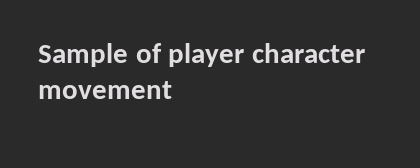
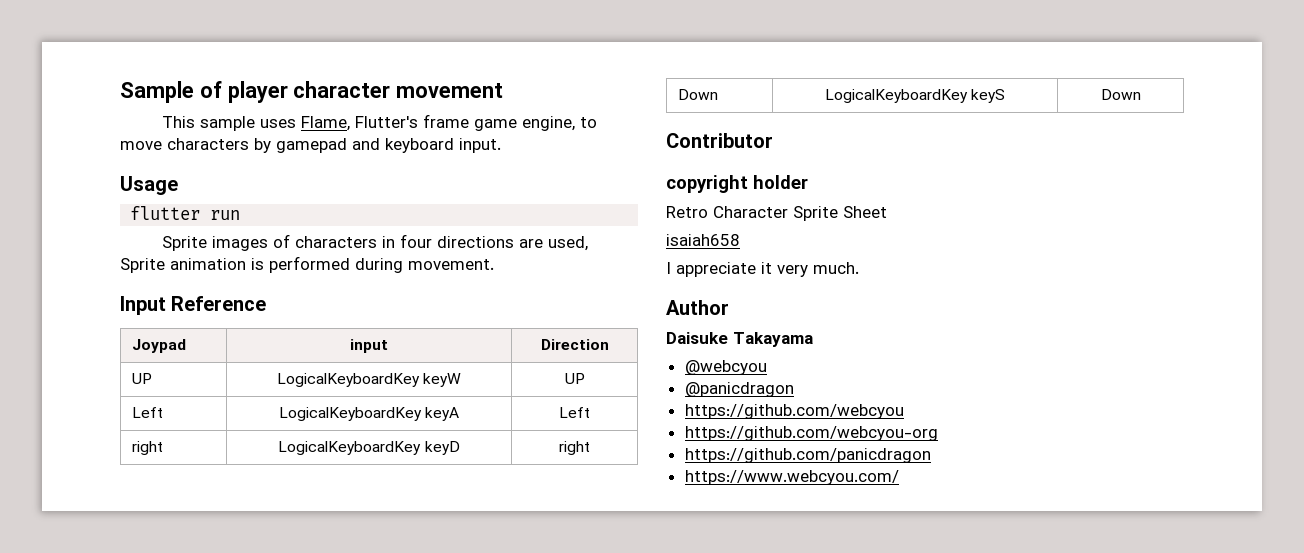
+ This sample uses Flame, Flutter's frame game engine, to move characters by gamepad and keyboard input.
+ Usage
+ flutter run
+ Sprite images of characters in four directions are used, Sprite animation is performed during movement.
+ Input Reference
+ Joypad | input | Direction
+ UP | LogicalKeyboardKey keyW | UP
+ Left | LogicalKeyboardKey keyA | Left
+ right | LogicalKeyboardKey keyD | right
+ Down | LogicalKeyboardKey keyS | Down
+ Contributor
+ copyright holder
+ Retro Character Sprite Sheet
+ isaiah658
+ I appreciate it very much.
+ Author
+ Daisuke Takayama
+ @webcyou
+ @panicdragon
+ https://github.com/webcyou
+ https://github.com/webcyou-org
+ https://github.com/panicdragon
+ https://www.webcyou.com/

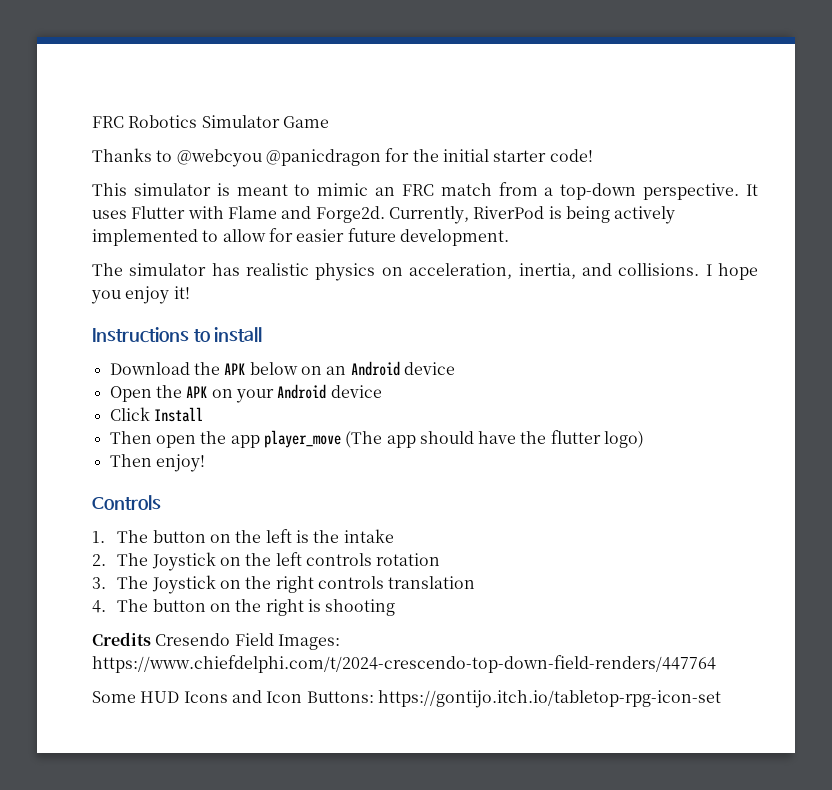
- Sample of player character movement
- This sample uses Flame, Flutter's frame game engine, to move characters by gamepad and keyboard input.
- Usage
- flutter run
- Sprite images of characters in four directions are used, Sprite animation is performed during movement.
- Input Reference
- Joypad | input | Direction
- UP | LogicalKeyboardKey keyW | UP
- Left | LogicalKeyboardKey keyA | Left
- right | LogicalKeyboardKey keyD | right
- Down | LogicalKeyboardKey keyS | Down
- Contributor
- copyright holder
- Retro Character Sprite Sheet
- isaiah658
- I appreciate it very much.
- Author
- Daisuke Takayama
- @webcyou
- @panicdragon
- https://github.com/webcyou
- https://github.com/webcyou-org
- https://github.com/panicdragon
- https://www.webcyou.com/
+ FRC Robotics Simulator Game
+ Thanks to @webcyou @panicdragon for the initial starter code!
+ This simulator is meant to mimic an FRC match from a top-down perspective. It uses Flutter with Flame and Forge2d. Currently, RiverPod is being actively implemented to allow for easier future development.
+ The simulator has realistic physics on acceleration, inertia, and collisions. I hope you enjoy it!
+ Instructions to install
+ Download the APK below on an Android device
+ Open the APK on your Android device
+ Click Install
+ Then open the app player_move (The app should have the flutter logo)
+ Then enjoy!
+ Controls
+ 1. The button on the left is the intake
+ 2. The Joystick on the left controls rotation
+ 3. The Joystick on the right controls translation
+ 4. The button on the right is shooting
+ Credits Cresendo Field Images: https://www.chiefdelphi.com/t/2024-crescendo-top-down-field-renders/447764
+ Some HUD Icons and Icon Buttons: https://gontijo.itch.io/tabletop-rpg-icon-set

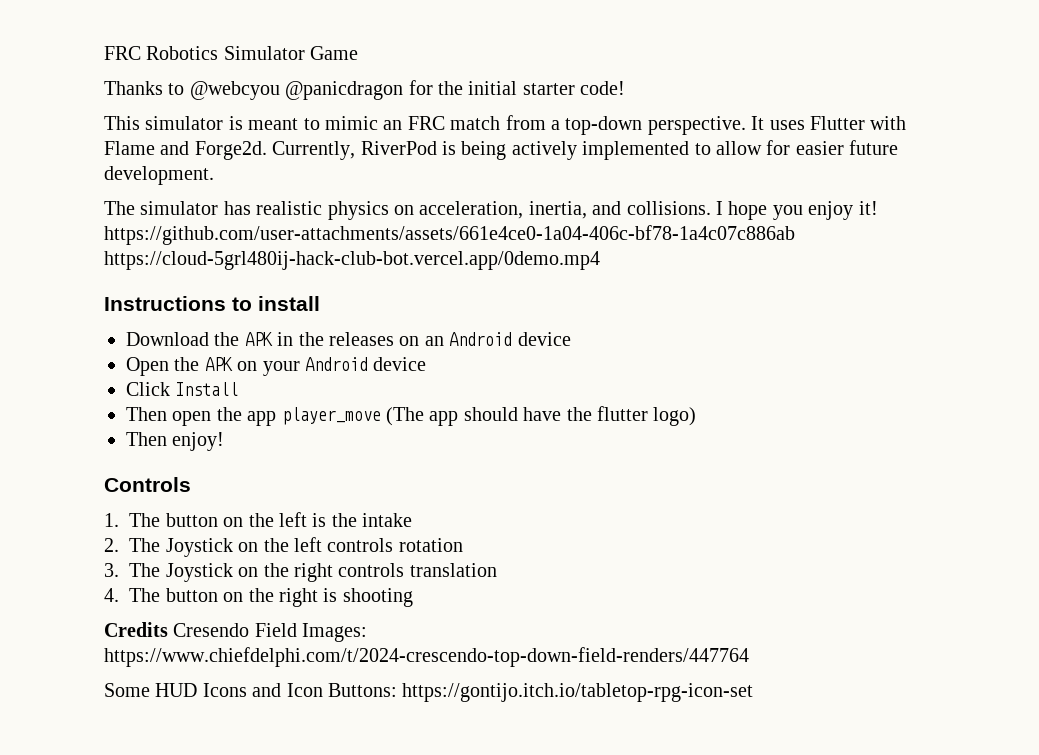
- I hope you enjoy it!
+ I hope you enjoy it! https://github.com/user-attachments/assets/661e4ce0-1a04-406c-bf78-1a4c07c886ab https://cloud-5grl480ij-hack-club-bot.vercel.app/0demo.mp4
- Download the APK below on an Android device
+ Download the APK in the releases on an Android device

